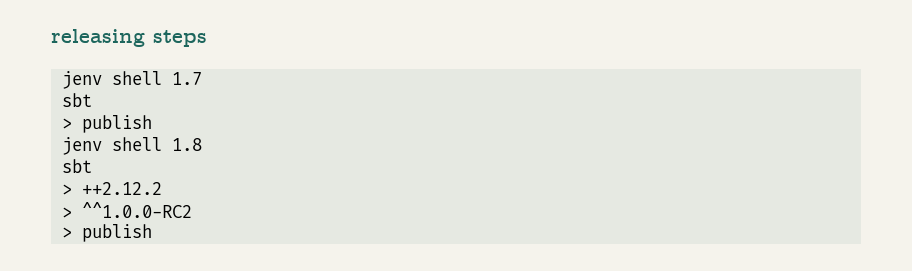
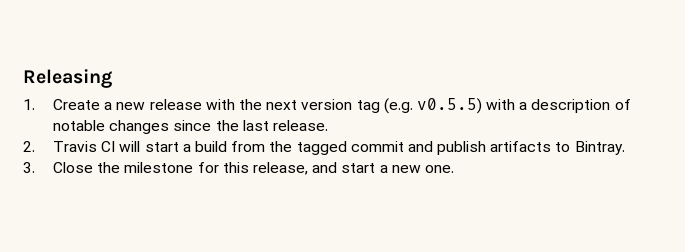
- releasing steps
- jenv shell 1.7
- sbt
- > publish
- jenv shell 1.8
- sbt
- > ++2.12.2
- > ^^1.0.0-RC2
- > publish
+ Releasing
+ 1. Create a new release with the next version tag (e.g. v0.5.5) with a description of notable changes since the last release.
+ 2. Travis CI will start a build from the tagged commit and publish artifacts to Bintray.
+ 3. Close the milestone for this release, and start a new one.

